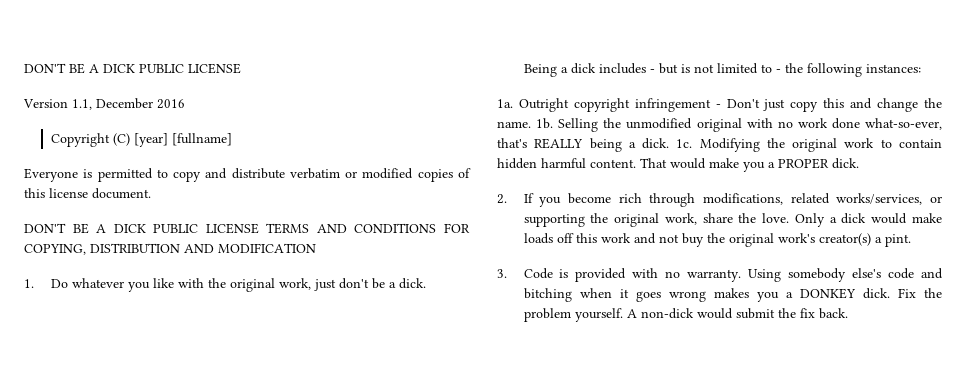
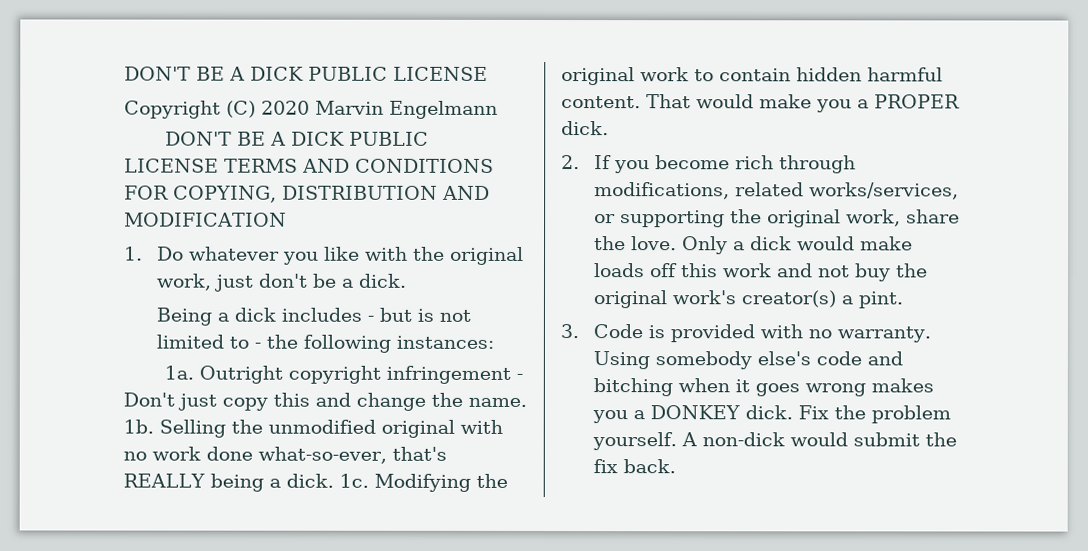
- Version 1.1, December 2016
- Copyright (C) [year] [fullname]
- Everyone is permitted to copy and distribute verbatim or modified copies of this license document.
+ Copyright (C) 2020 Marvin Engelmann

